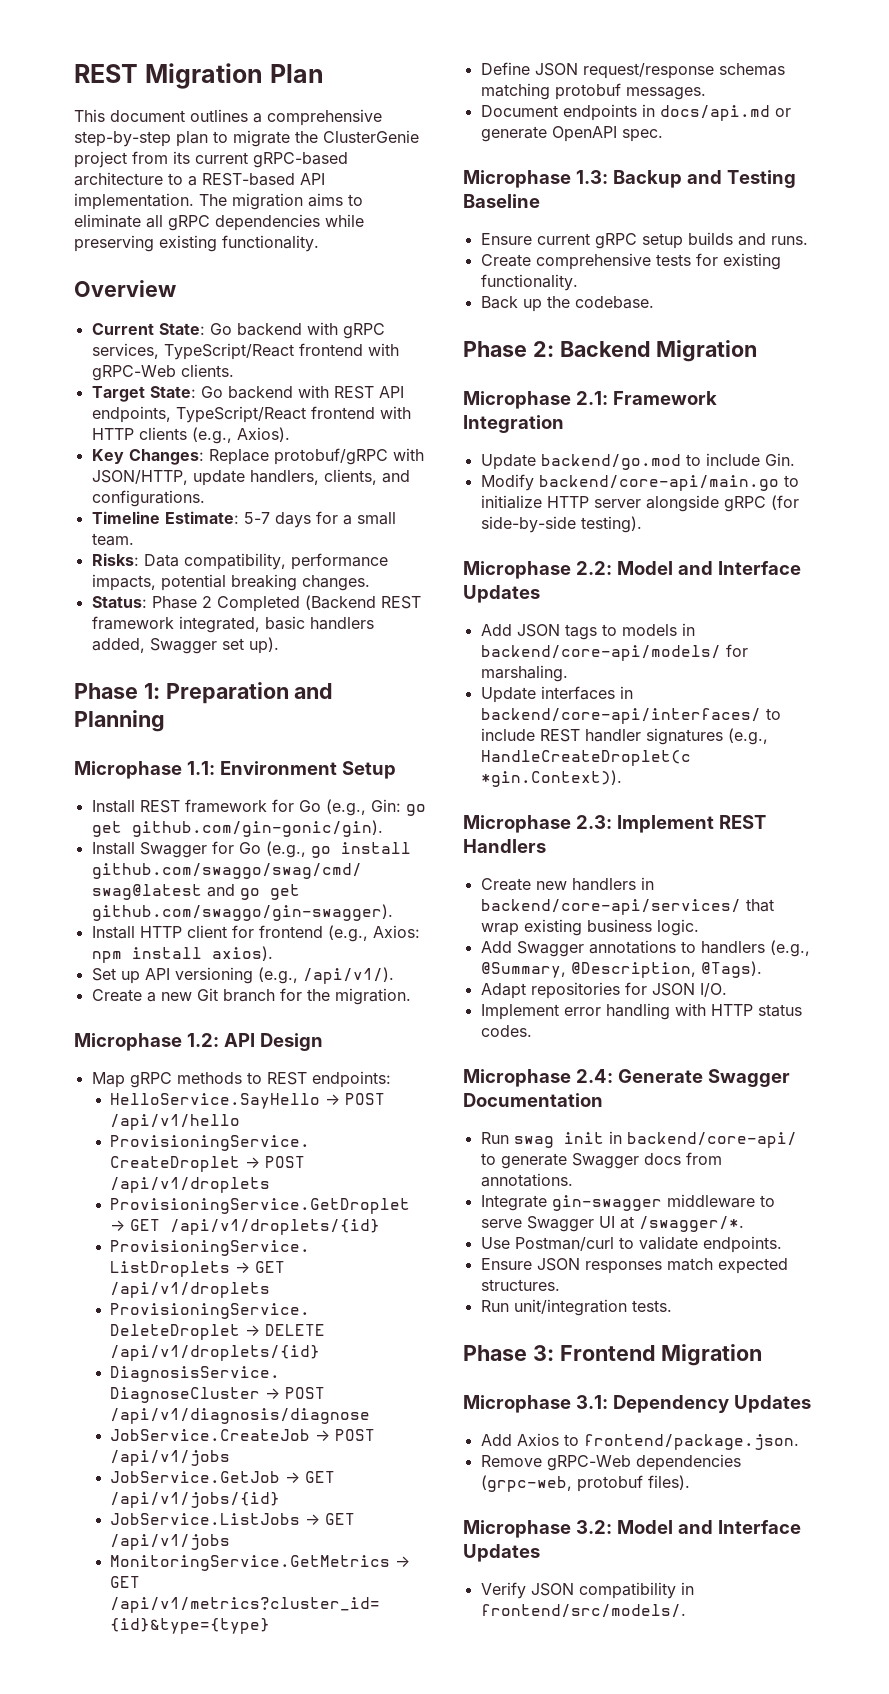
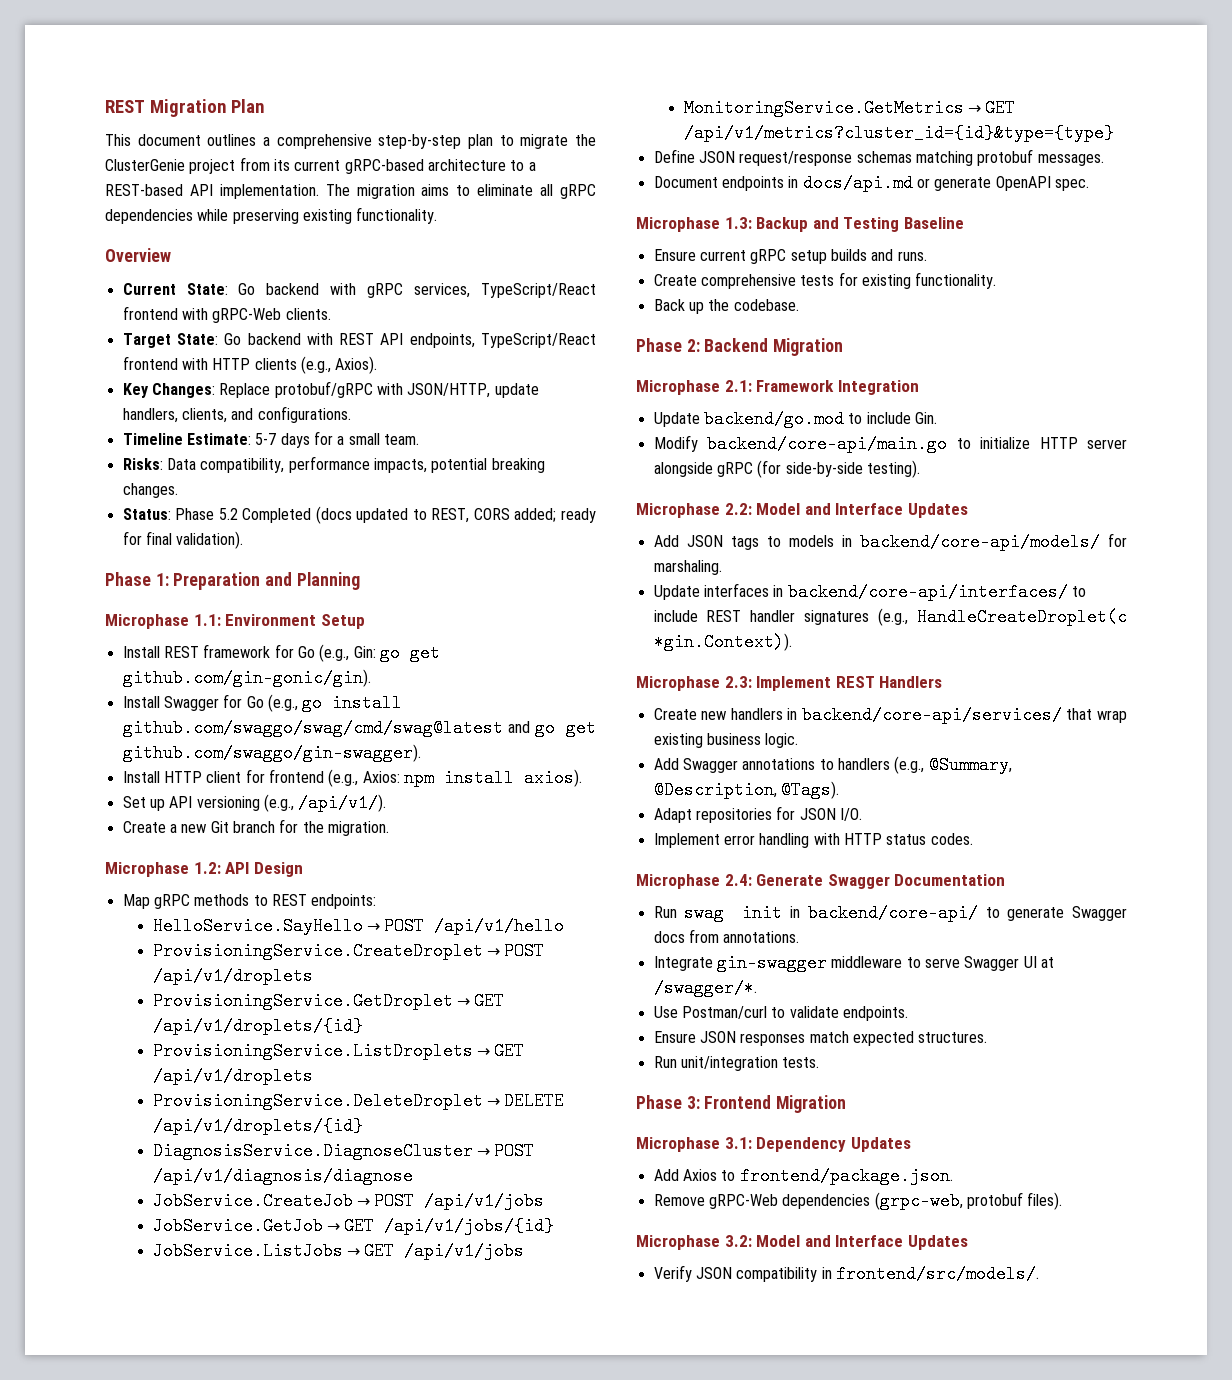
- Status: Phase 2 Completed (Backend REST framework integrated, basic handlers added, Swagger set up).
+ Status: Phase 5.2 Completed (docs updated to REST, CORS added; ready for final validation).

